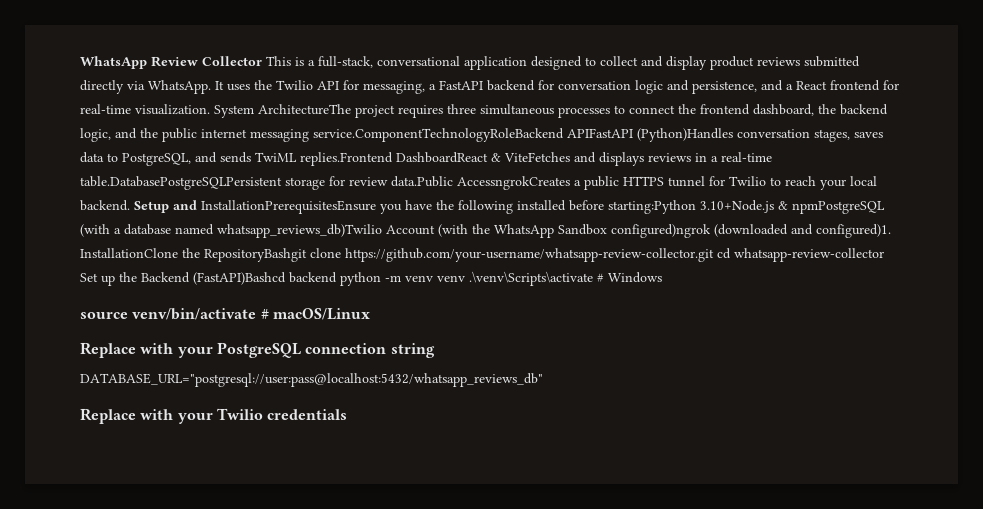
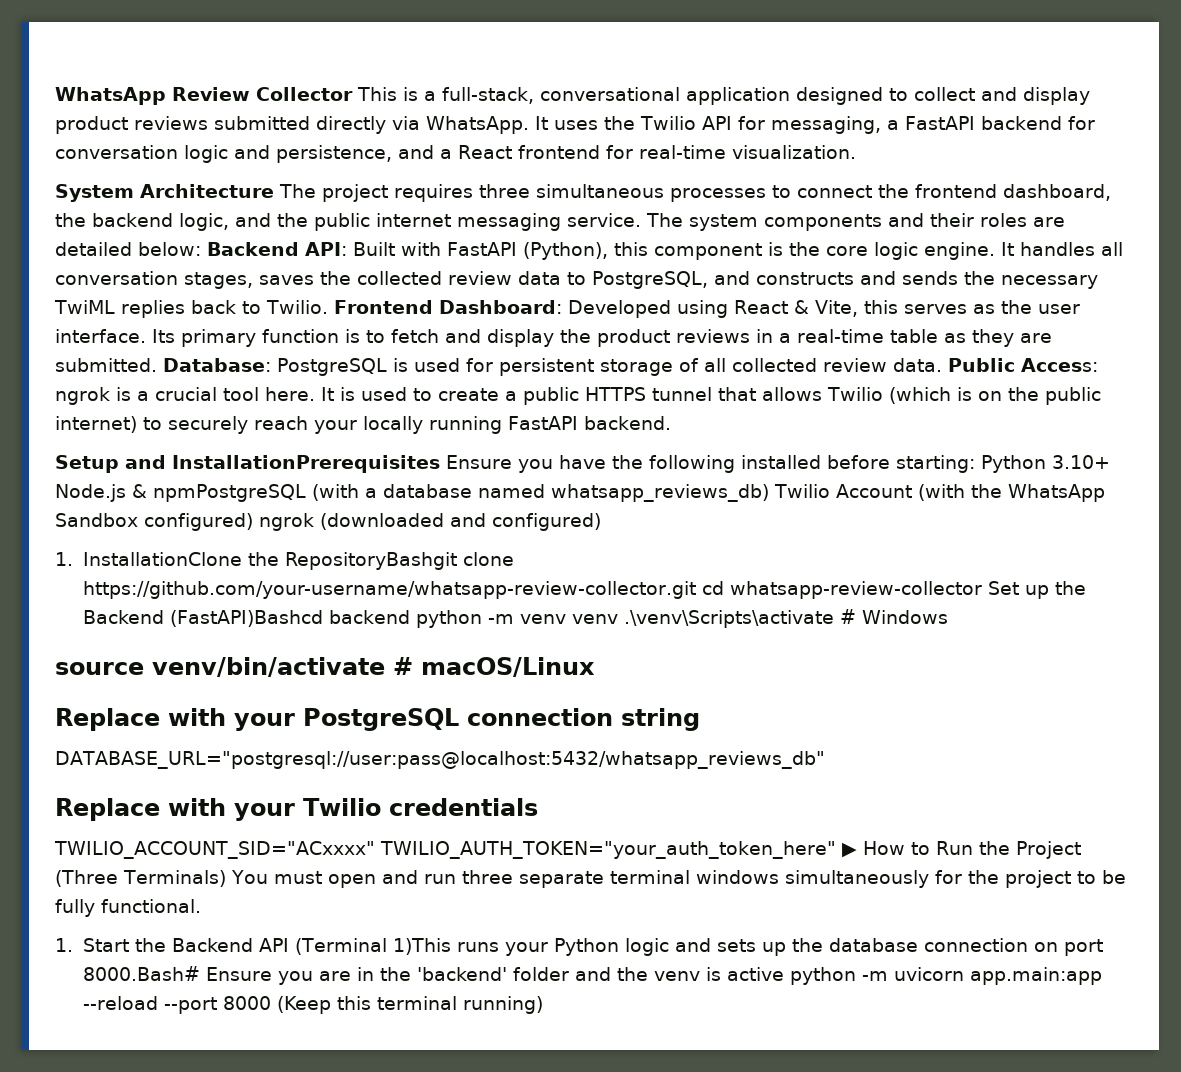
- It uses the Twilio API for messaging, a FastAPI backend for conversation logic and persistence, and a React frontend for real-time visualization. System ArchitectureThe project requires three simultaneous processes to connect the frontend dashboard, the backend logic, and the public internet messaging service.ComponentTechnologyRoleBackend APIFastAPI (Python)Handles conversation stages, saves data to PostgreSQL, and sends TwiML replies.Frontend DashboardReact & ViteFetches and displays reviews in a real-time table.DatabasePostgreSQLPersistent storage for review data.Public AccessngrokCreates a public HTTPS tunnel for Twilio to reach your local backend. Setup and InstallationPrerequisitesEnsure you have the following installed before starting:Python 3.10+Node.js & npmPostgreSQL (with a database named whatsapp_reviews_db)Twilio Account (with the WhatsApp Sandbox configured)ngrok (downloaded and configured)1. InstallationClone the RepositoryBashgit clone https://github.com/your-username/whatsapp-review-collector.git cd whatsapp-review-collector Set up the Backend (FastAPI)Bashcd backend python -m venv venv .\venv\Scripts\activate # Windows
+ It uses the Twilio API for messaging, a FastAPI backend for conversation logic and persistence, and a React frontend for real-time visualization.
+ System Architecture The project requires three simultaneous processes to connect the frontend dashboard, the backend logic, and the public internet messaging service. The system components and their roles are detailed below: Backend API: Built with FastAPI (Python), this component is the core logic engine. It handles all conversation stages, saves the collected review data to PostgreSQL, and constructs and sends the necessary TwiML replies back to Twilio. Frontend Dashboard: Developed using React & Vite, this serves as the user interface. Its primary function is to fetch and display the product reviews in a real-time table as they are submitted. Database: PostgreSQL is used for persistent storage of all collected review data. Public Access: ngrok is a crucial tool here. It is used to create a public HTTPS tunnel that allows Twilio (which is on the public internet) to securely reach your locally running FastAPI backend.
+ Setup and InstallationPrerequisites Ensure you have the following installed before starting: Python 3.10+ Node.js & npmPostgreSQL (with a database named whatsapp_reviews_db) Twilio Account (with the WhatsApp Sandbox configured) ngrok (downloaded and configured)
+ 1. InstallationClone the RepositoryBashgit clone https://github.com/your-username/whatsapp-review-collector.git cd whatsapp-review-collector Set up the Backend (FastAPI)Bashcd backend python -m venv venv .\venv\Scripts\activate # Windows
+ TWILIO_ACCOUNT_SID="ACxxxx" TWILIO_AUTH_TOKEN="your_auth_token_here" ▶ How to Run the Project (Three Terminals) You must open and run three separate terminal windows simultaneously for the project to be fully functional.
+ 1. Start the Backend API (Terminal 1)This runs your Python logic and sets up the database connection on port 8000.Bash# Ensure you are in the 'backend' folder and the venv is active python -m uvicorn app.main:app --reload --port 8000 (Keep this terminal running)

